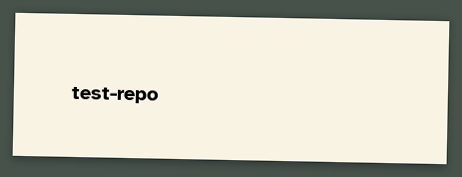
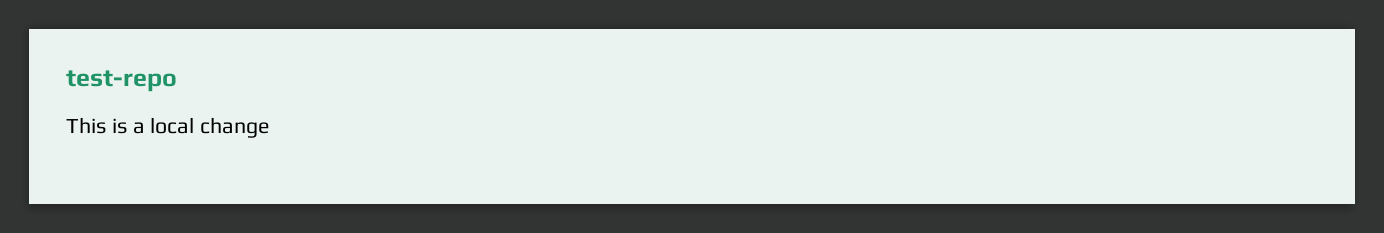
+ This is a local change

